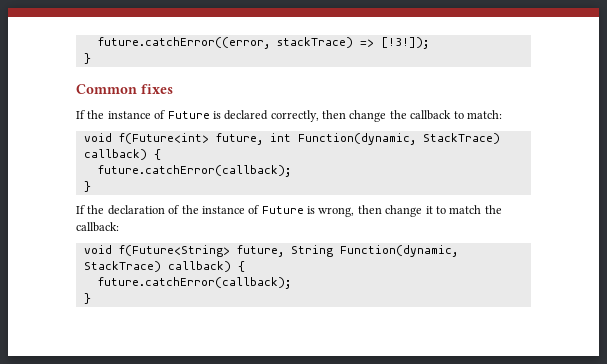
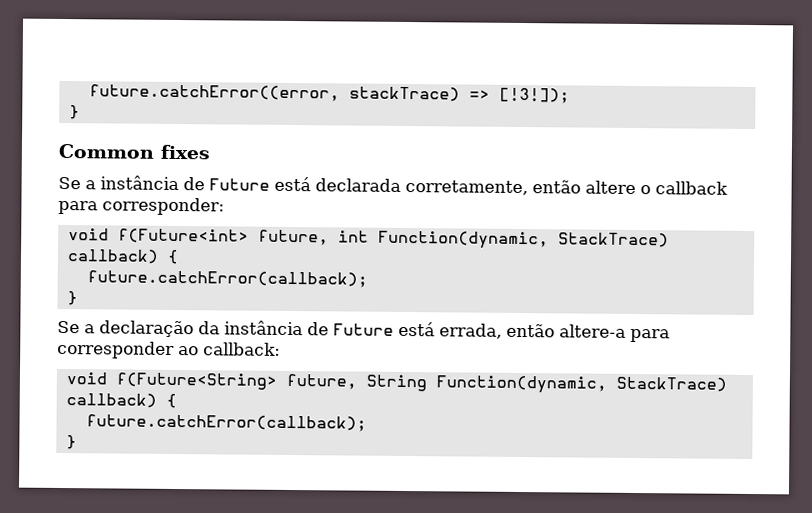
- If the instance of Future is declared correctly, then change the callback to match:
+ Se a instância de Future está declarada corretamente, então altere o callback para corresponder:
- If the declaration of the instance of Future is wrong, then change it to match the callback:
+ Se a declaração da instância de Future está errada, então altere-a para corresponder ao callback:

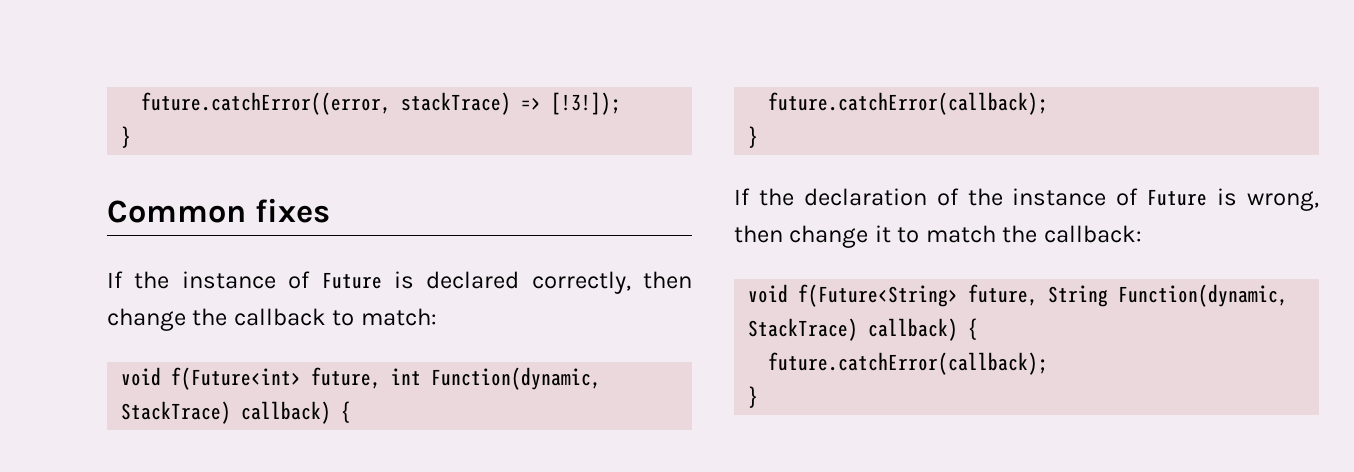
- Se a instância de Future está declarada corretamente, então altere o callback para corresponder:
+ If the instance of Future is declared correctly, then change the callback to match:
- Se a declaração da instância de Future está errada, então altere-a para corresponder ao callback:
+ If the declaration of the instance of Future is wrong, then change it to match the callback:

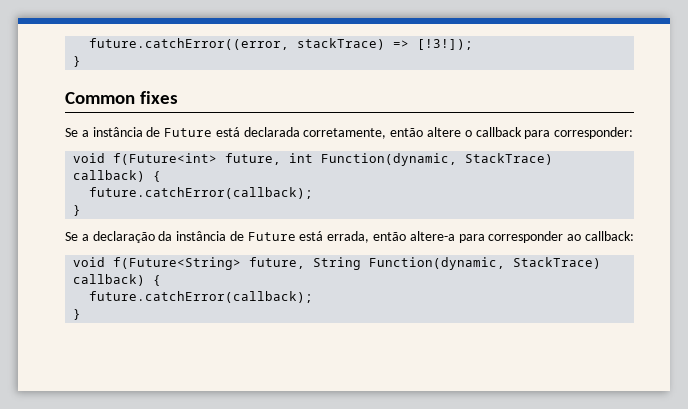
- If the instance of Future is declared correctly, then change the callback to match:
+ Se a instância de Future está declarada corretamente, então altere o callback para corresponder:
- If the declaration of the instance of Future is wrong, then change it to match the callback:
+ Se a declaração da instância de Future está errada, então altere-a para corresponder ao callback:

